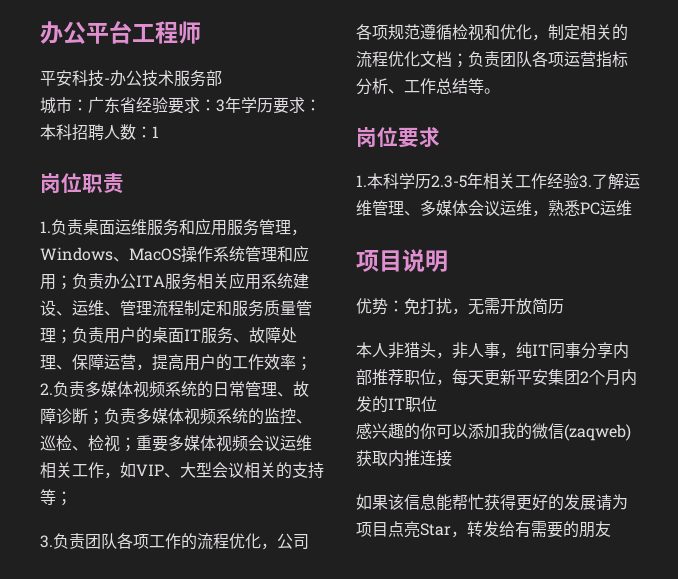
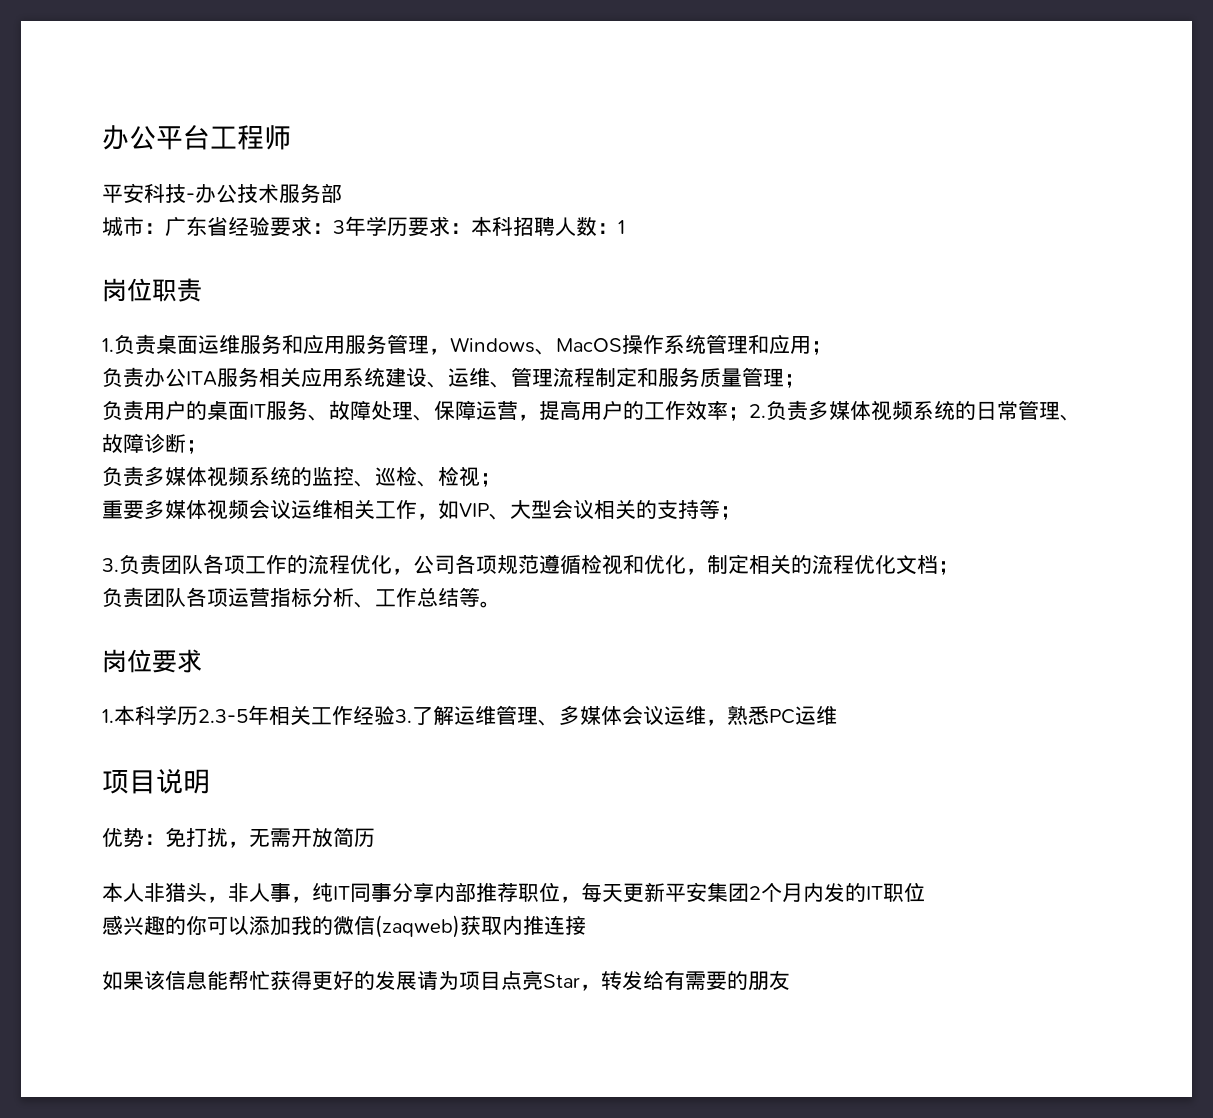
- 1.负责桌面运维服务和应用服务管理，Windows、MacOS操作系统管理和应用；负责办公ITA服务相关应用系统建设、运维、管理流程制定和服务质量管理；负责用户的桌面IT服务、故障处理、保障运营，提高用户的工作效率；
+ 1.负责桌面运维服务和应用服务管理，Windows、MacOS操作系统管理和应用；
+ 负责办公ITA服务相关应用系统建设、运维、管理流程制定和服务质量管理；
+ 负责用户的桌面IT服务、故障处理、保障运营，提高用户的工作效率；
- 2.负责多媒体视频系统的日常管理、故障诊断；负责多媒体视频系统的监控、巡检、检视；重要多媒体视频会议运维相关工作，如VIP、大型会议相关的支持等；
+ 2.负责多媒体视频系统的日常管理、故障诊断；
+ 负责多媒体视频系统的监控、巡检、检视；
+ 重要多媒体视频会议运维相关工作，如VIP、大型会议相关的支持等；
- 3.负责团队各项工作的流程优化，公司各项规范遵循检视和优化，制定相关的流程优化文档；负责团队各项运营指标分析、工作总结等。
+ 3.负责团队各项工作的流程优化，公司各项规范遵循检视和优化，制定相关的流程优化文档；
+ 负责团队各项运营指标分析、工作总结等。

